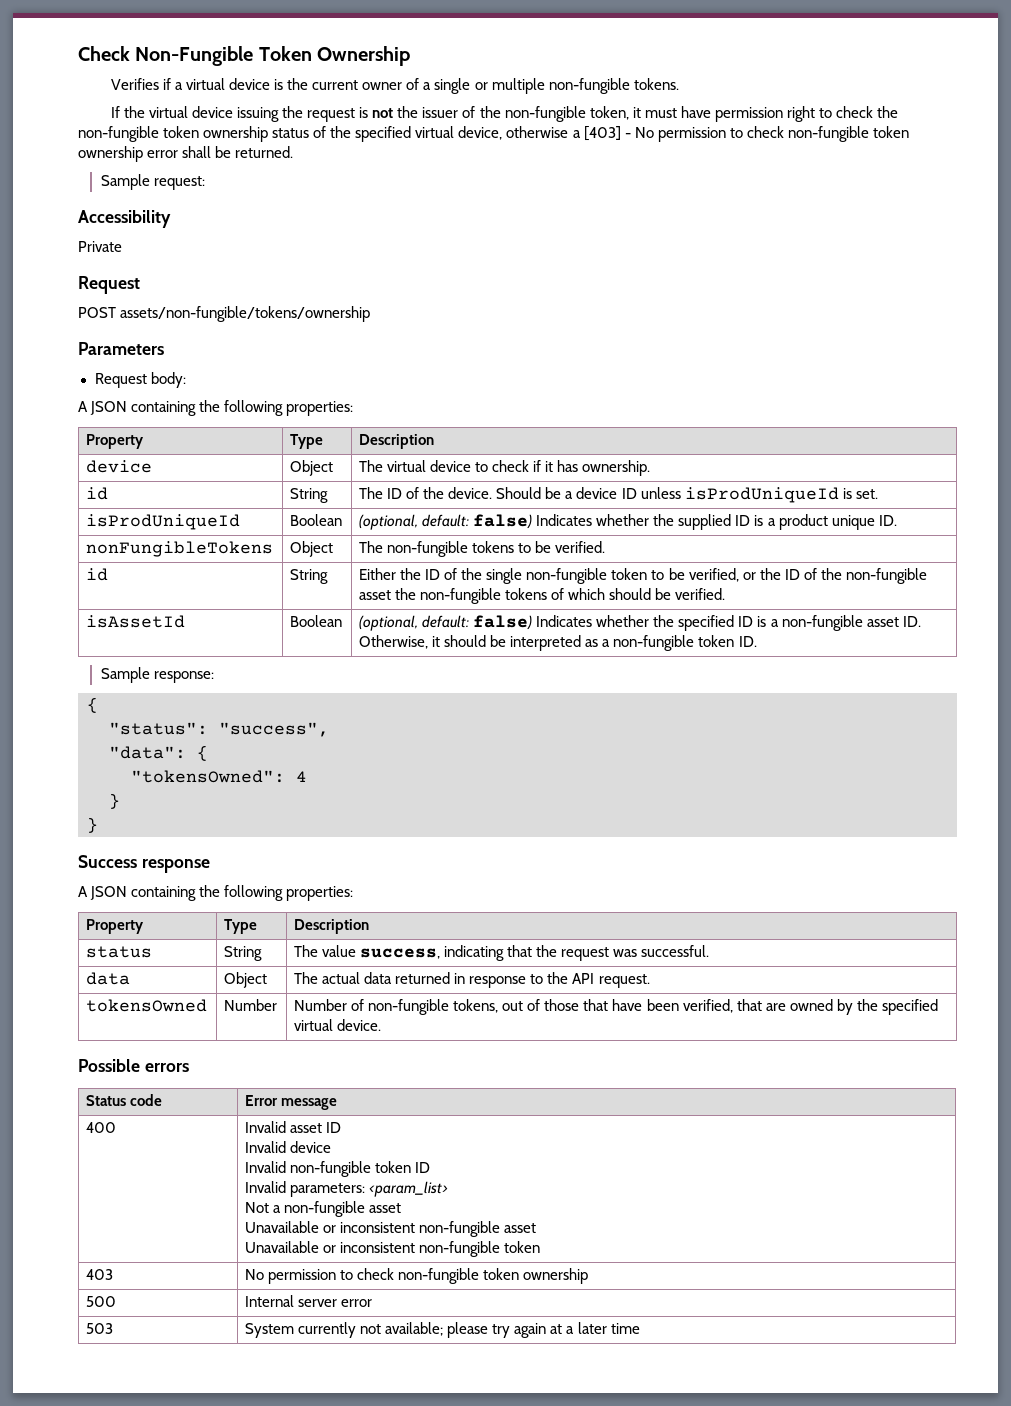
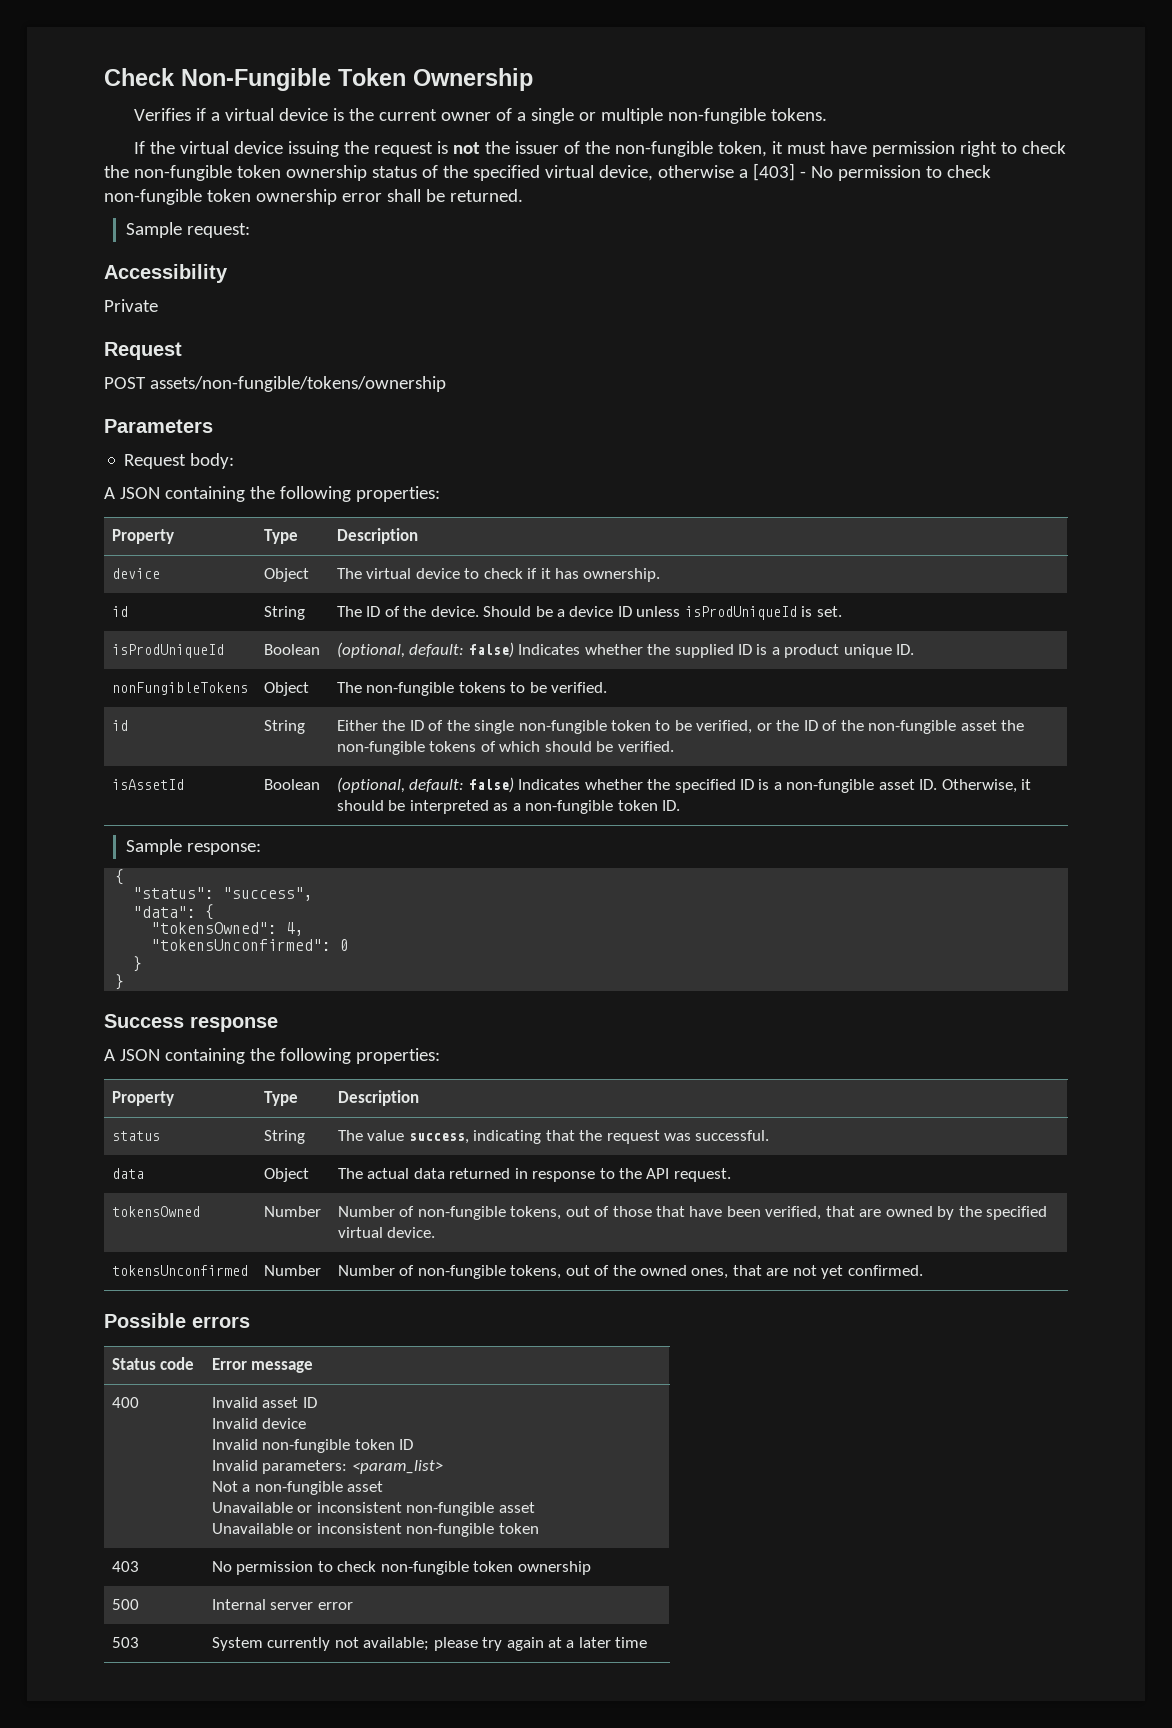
- "tokensOwned": 4
+ "tokensOwned": 4,
+ "tokensUnconfirmed": 0
+ tokensUnconfirmed | Number | Number of non-fungible tokens, out of the owned ones, that are not yet confirmed.

